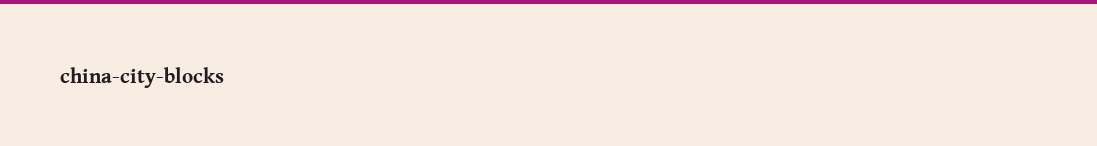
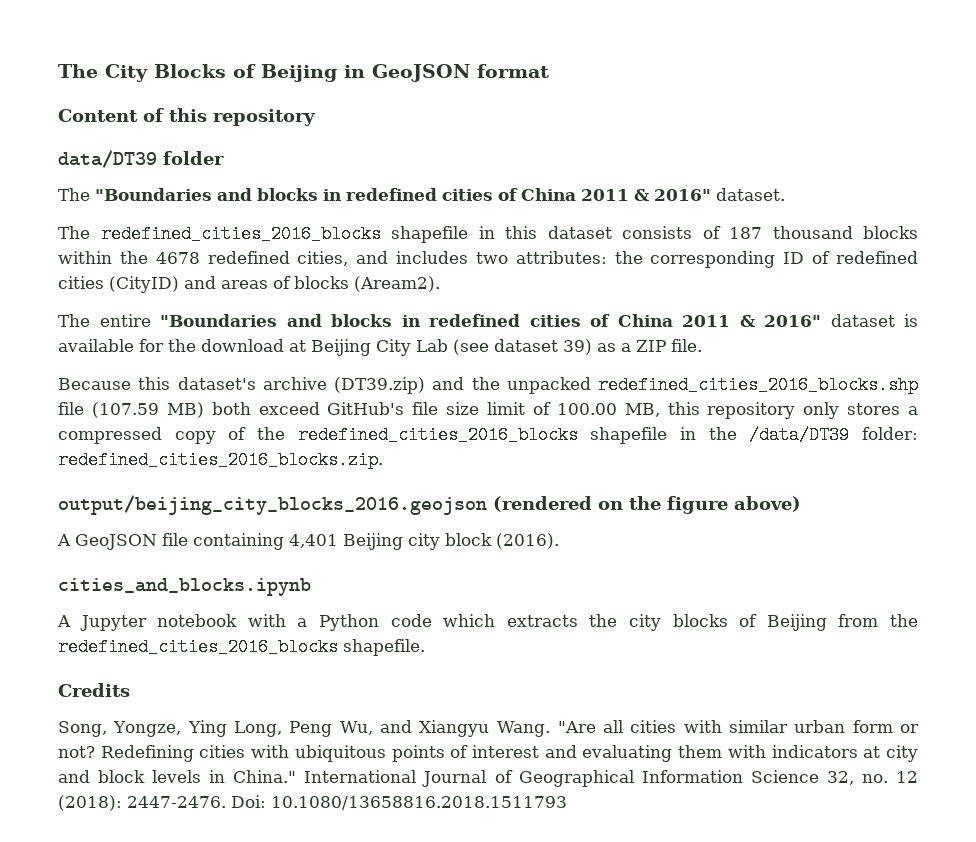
- china-city-blocks
+ The City Blocks of Beijing in GeoJSON format
+ Content of this repository
+ data/DT39 folder
+ The "Boundaries and blocks in redefined cities of China 2011 & 2016" dataset.
+ The redefined_cities_2016_blocks shapefile in this dataset consists of 187 thousand blocks within the 4678 redefined cities, and includes two attributes: the corresponding ID of redefined cities (CityID) and areas of blocks (Aream2).
+ The entire "Boundaries and blocks in redefined cities of China 2011 & 2016" dataset is available for the download at Beijing City Lab (see dataset 39) as a ZIP file.
+ Because this dataset's archive (DT39.zip) and the unpacked redefined_cities_2016_blocks.shp file (107.59 MB) both exceed GitHub's file size limit of 100.00 MB, this repository only stores a compressed copy of the redefined_cities_2016_blocks shapefile in the /data/DT39 folder: redefined_cities_2016_blocks.zip.
+ output/beijing_city_blocks_2016.geojson (rendered on the figure above)
+ A GeoJSON file containing 4,401 Beijing city block (2016).
+ cities_and_blocks.ipynb
+ A Jupyter notebook with a Python code which extracts the city blocks of Beijing from the redefined_cities_2016_blocks shapefile.
+ Credits
+ Song, Yongze, Ying Long, Peng Wu, and Xiangyu Wang. "Are all cities with similar urban form or not? Redefining cities with ubiquitous points of interest and evaluating them with indicators at city and block levels in China." International Journal of Geographical Information Science 32, no. 12 (2018): 2447-2476. Doi: 10.1080/13658816.2018.1511793

